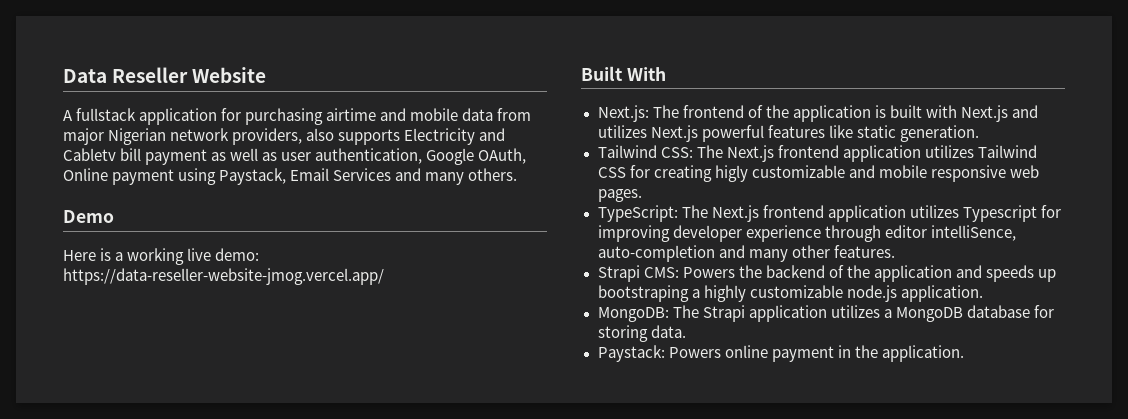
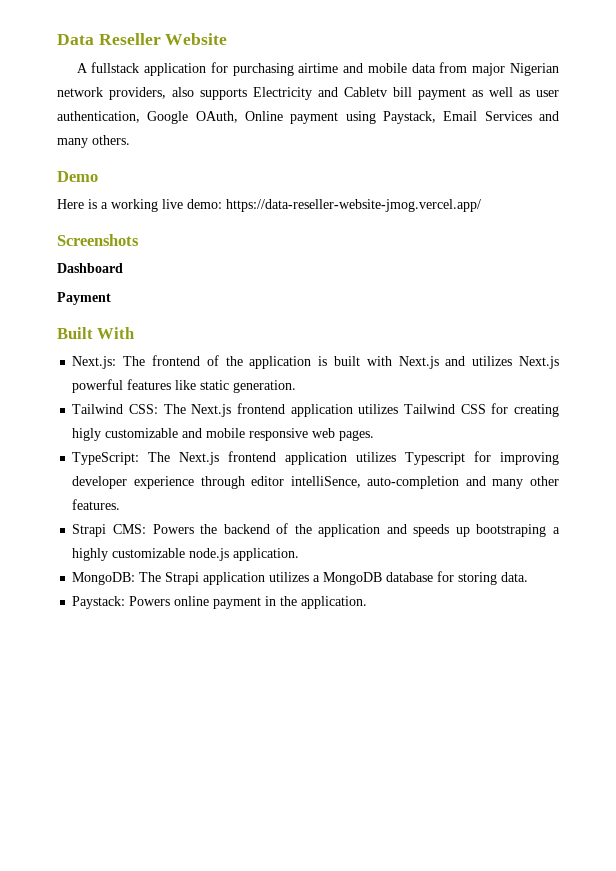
+ Screenshots
+ Dashboard
+ Payment

